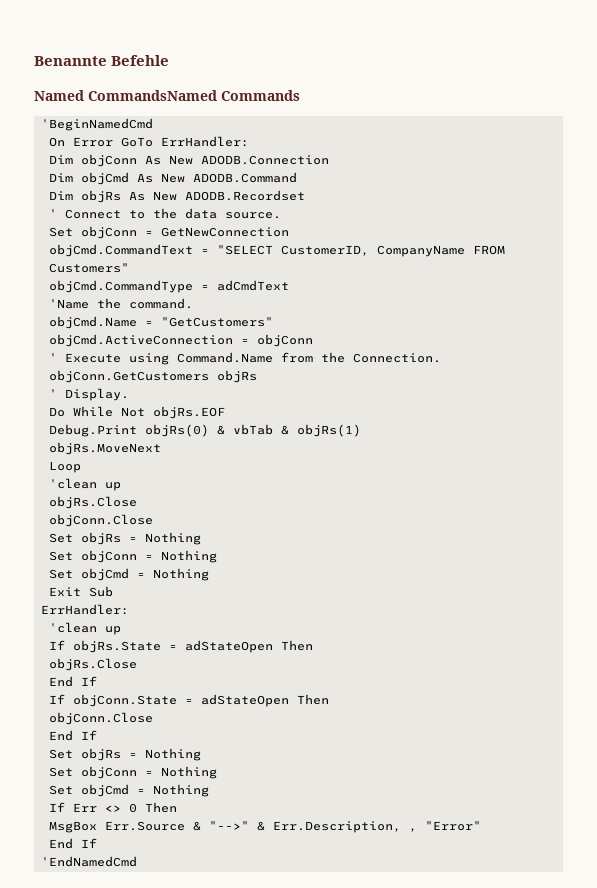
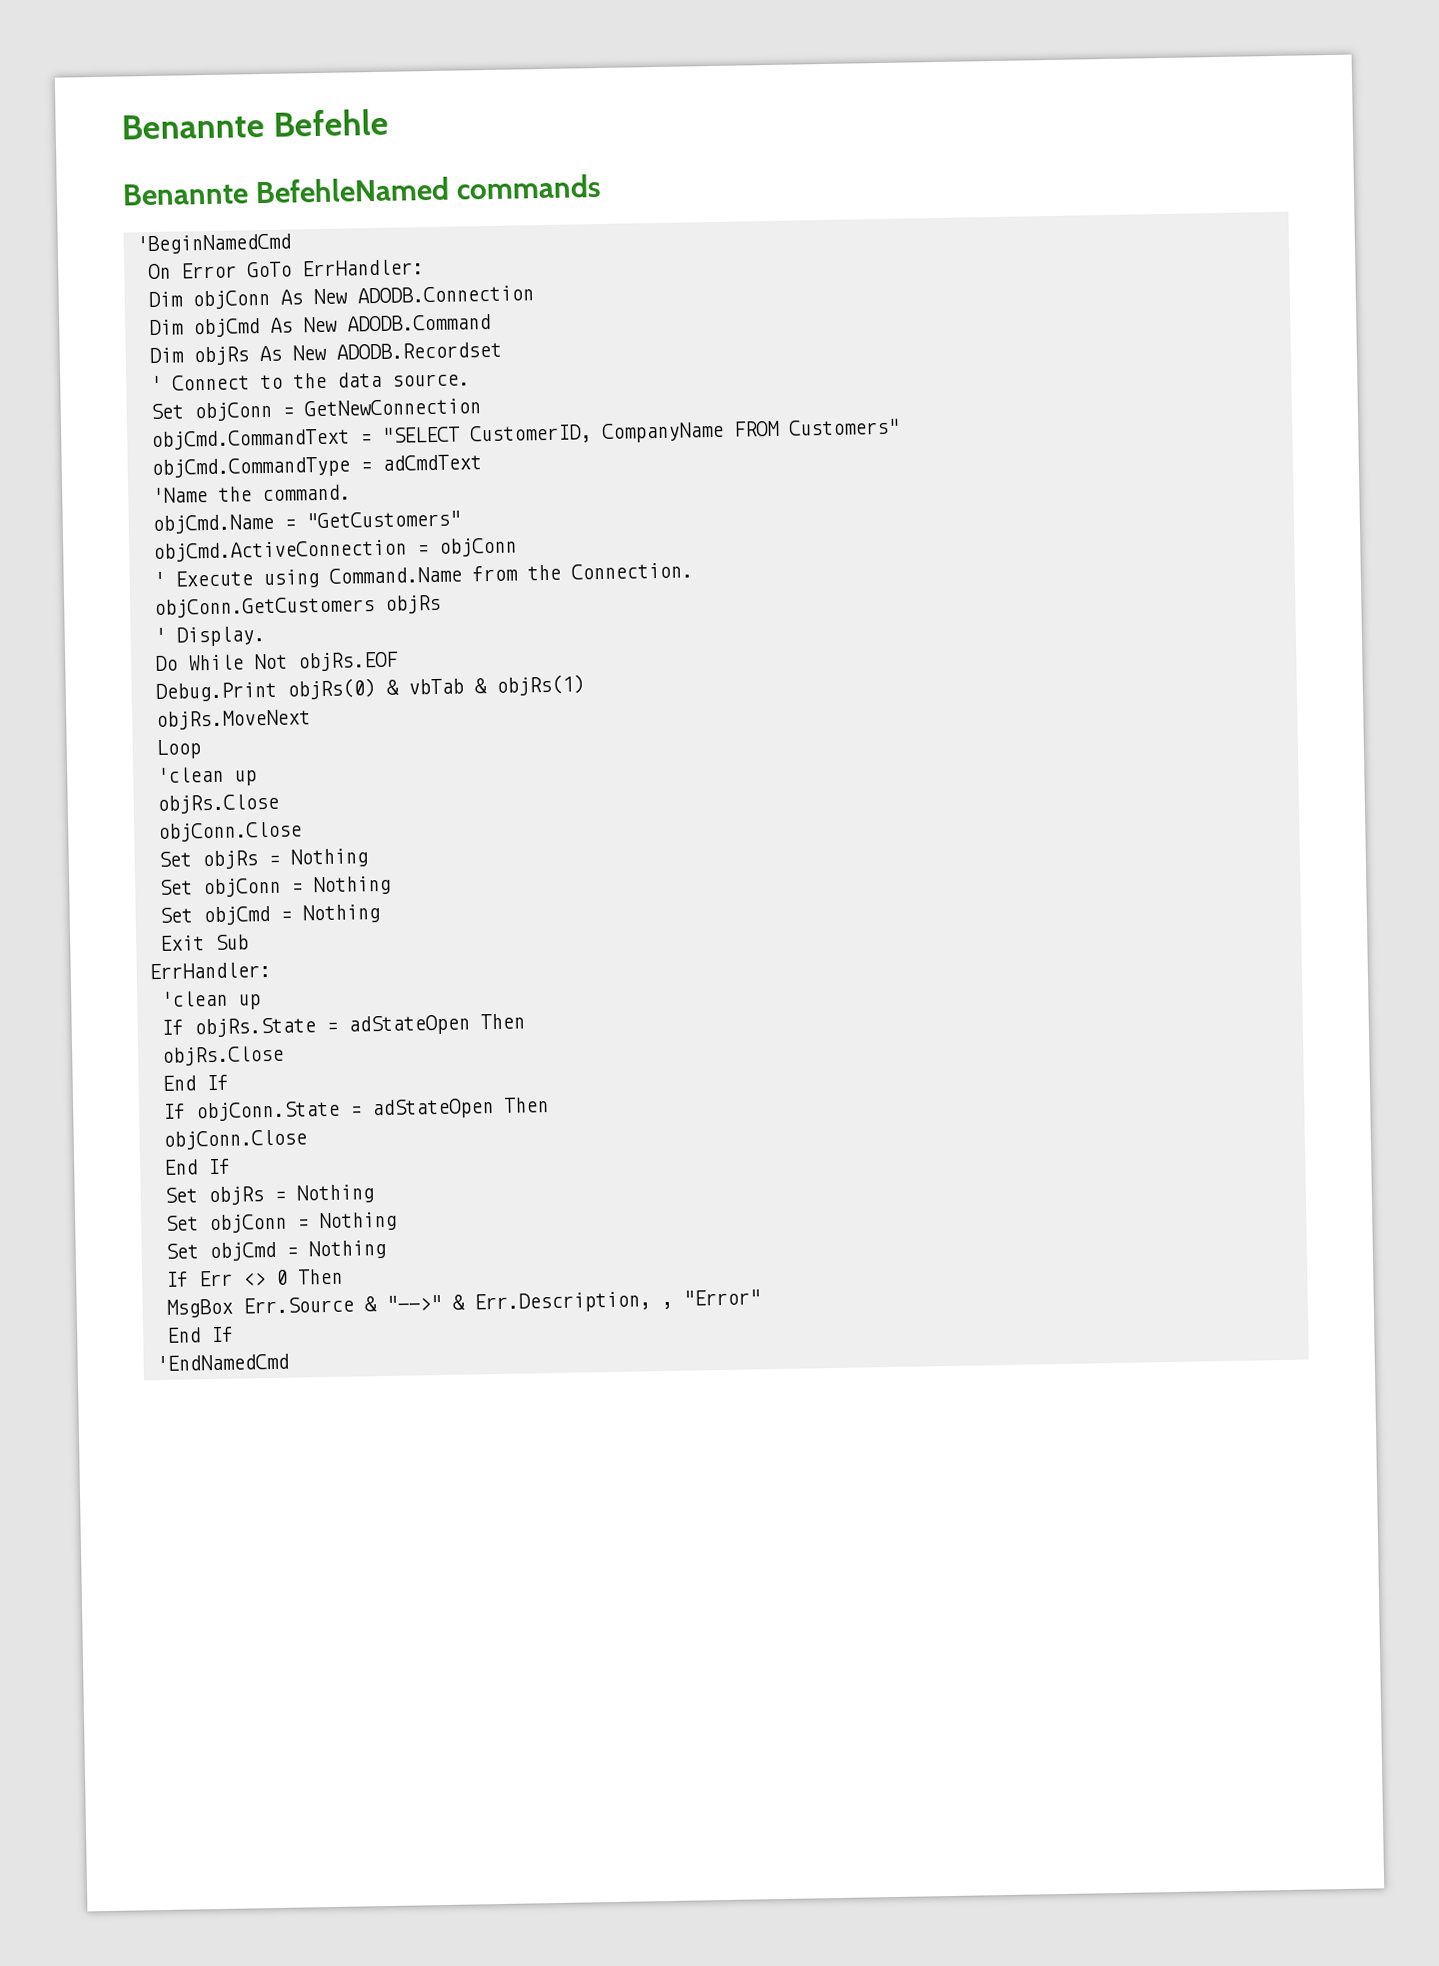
- Named CommandsNamed Commands
+ Benannte BefehleNamed commands

